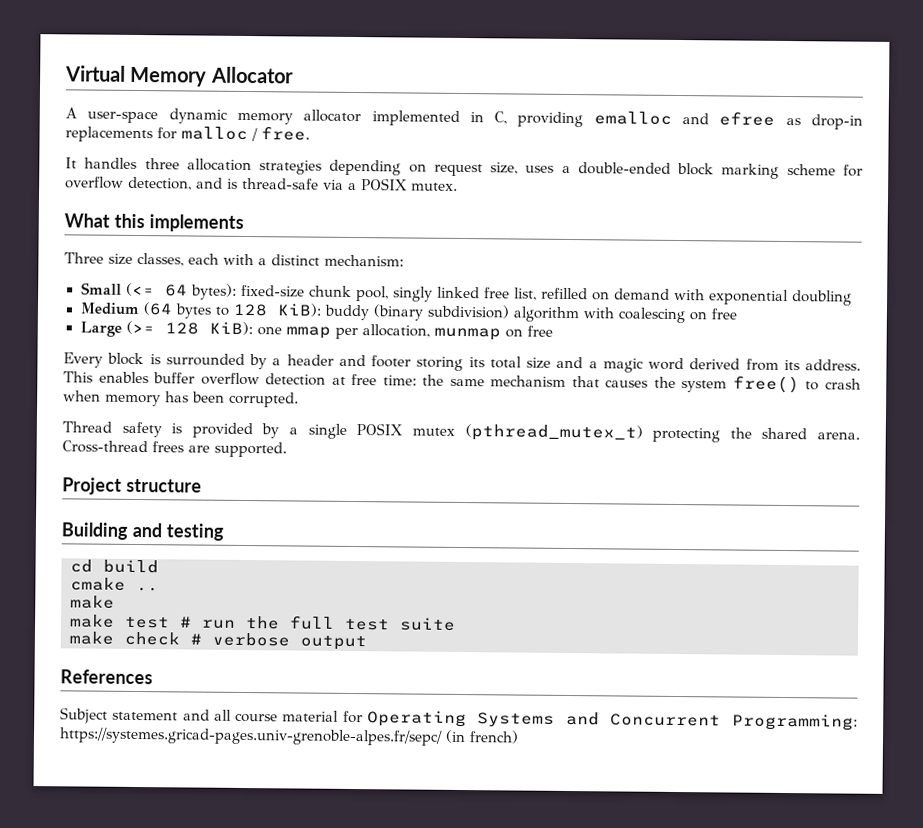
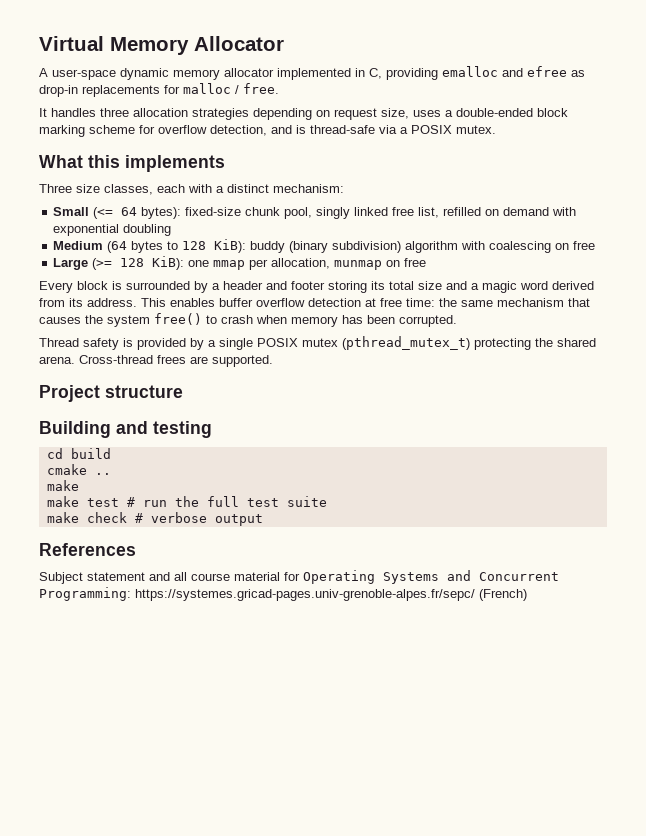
- Subject statement and all course material for Operating Systems and Concurrent Programming: https://systemes.gricad-pages.univ-grenoble-alpes.fr/sepc/ (in french)
+ Subject statement and all course material for Operating Systems and Concurrent Programming: https://systemes.gricad-pages.univ-grenoble-alpes.fr/sepc/ (French)

